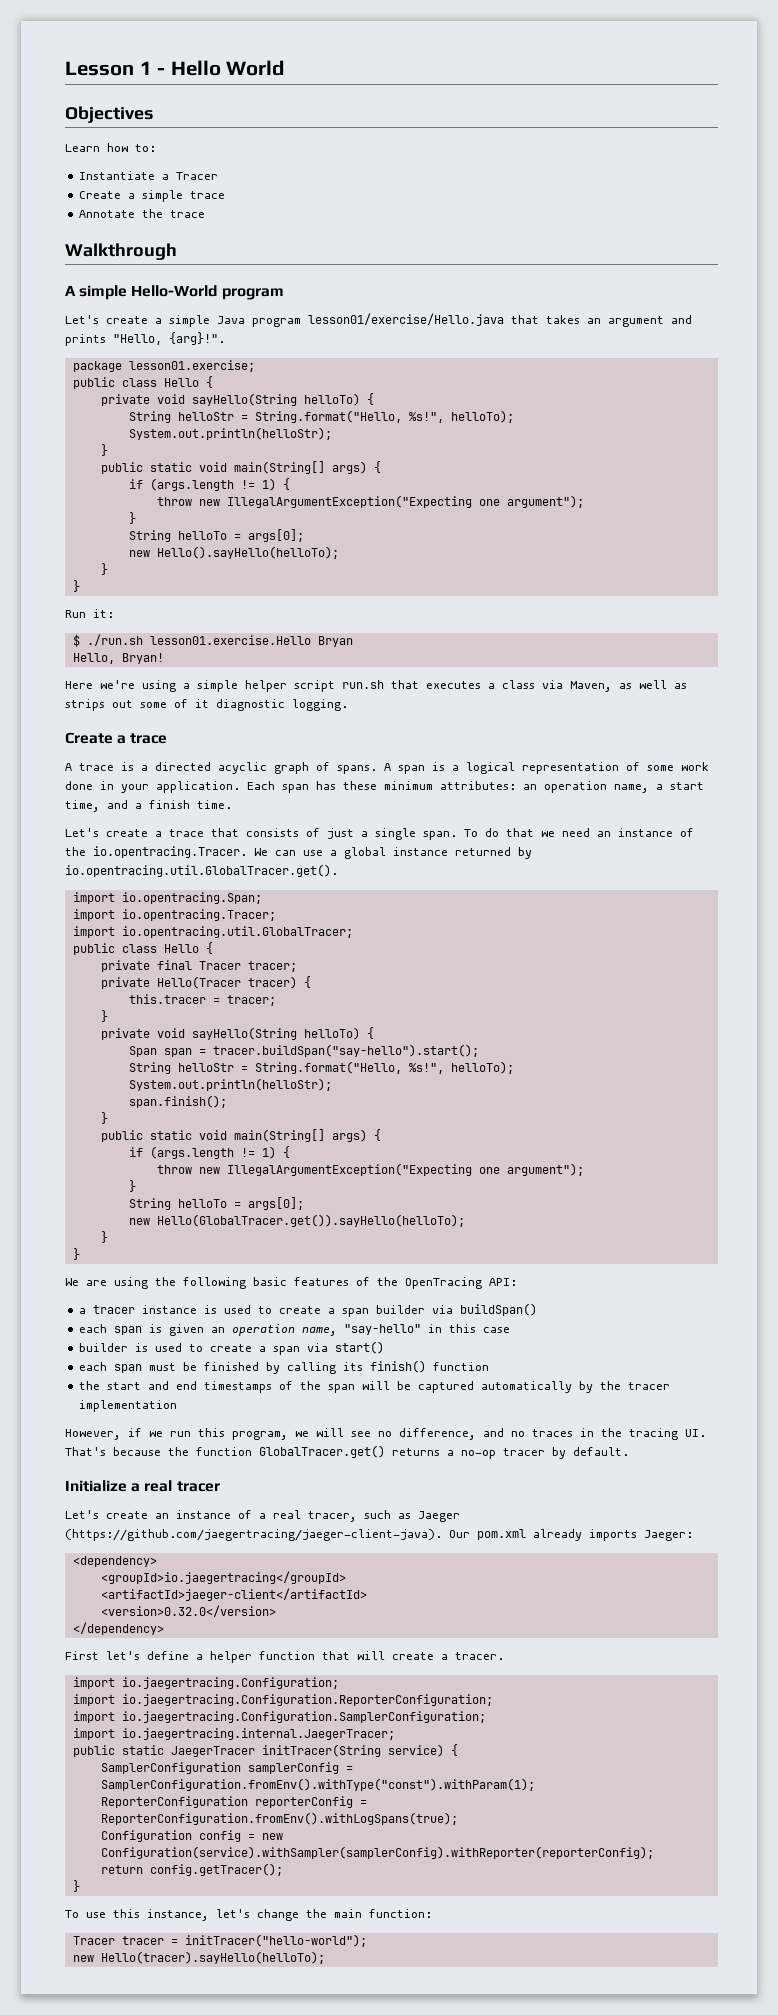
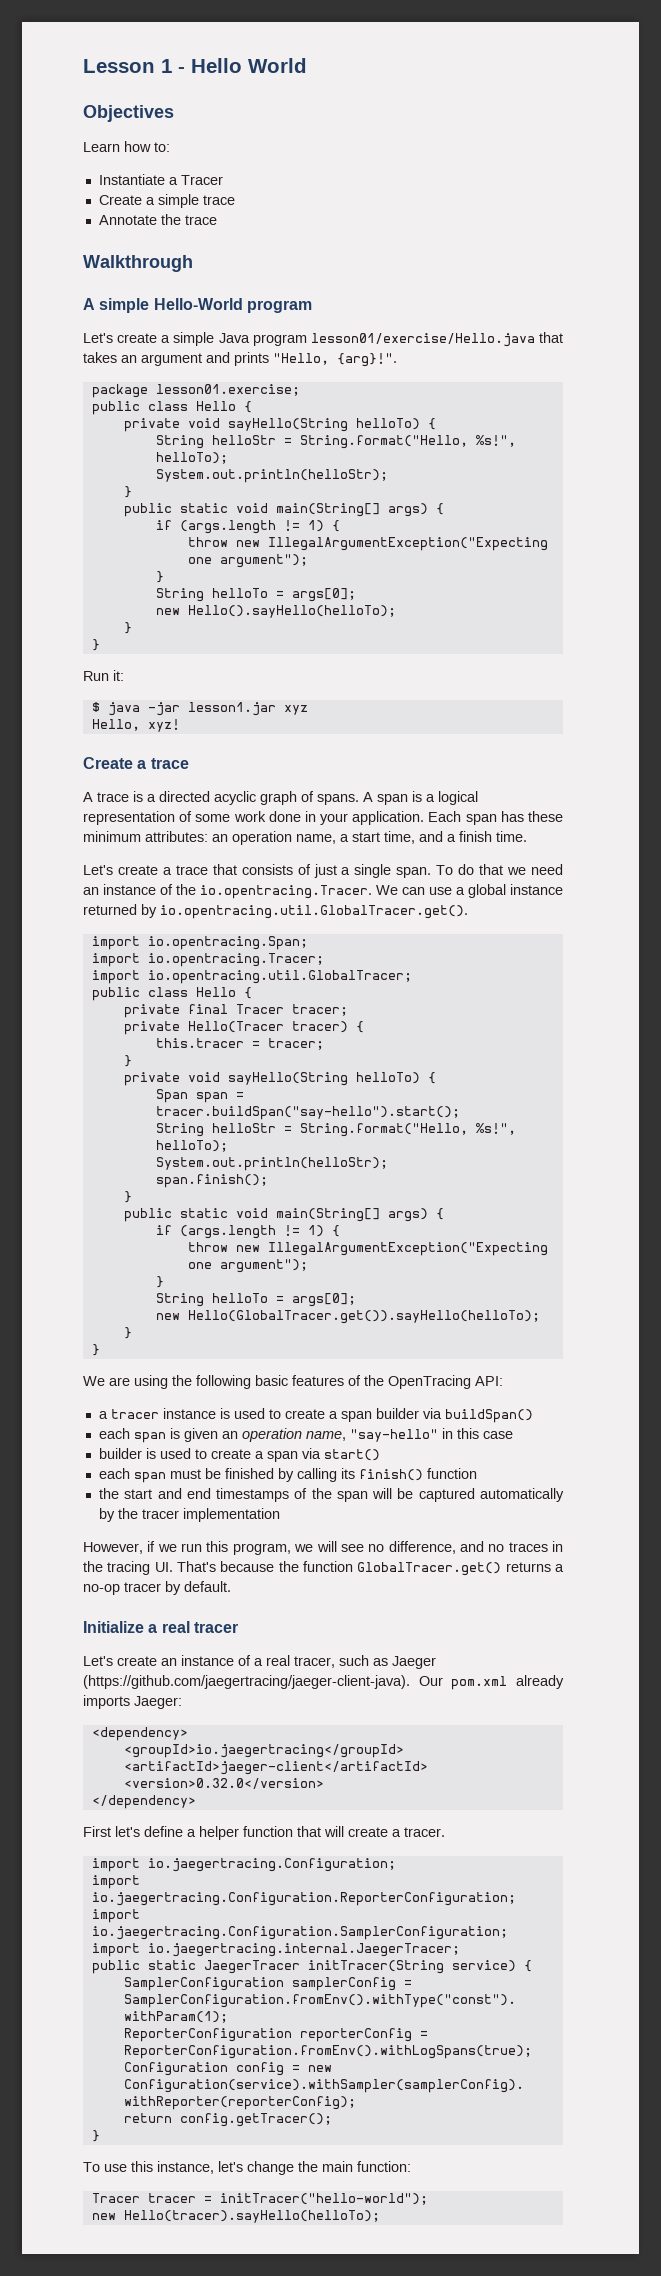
- $ ./run.sh lesson01.exercise.Hello Bryan
- Hello, Bryan!
- Here we're using a simple helper script run.sh that executes a class via Maven, as well as strips out some of it diagnostic logging.
+ $ java -jar lesson1.jar xyz
+ Hello, xyz!

